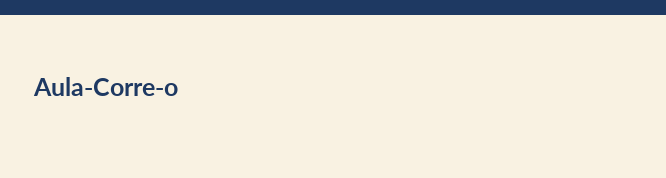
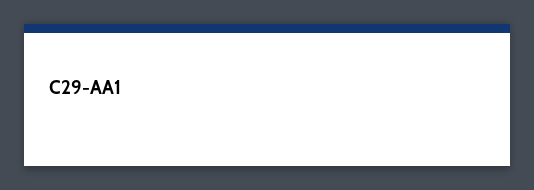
- Aula-Corre-o
+ C29-AA1

